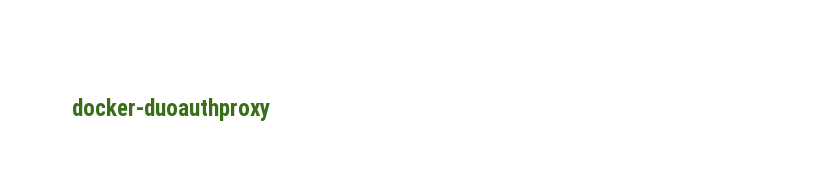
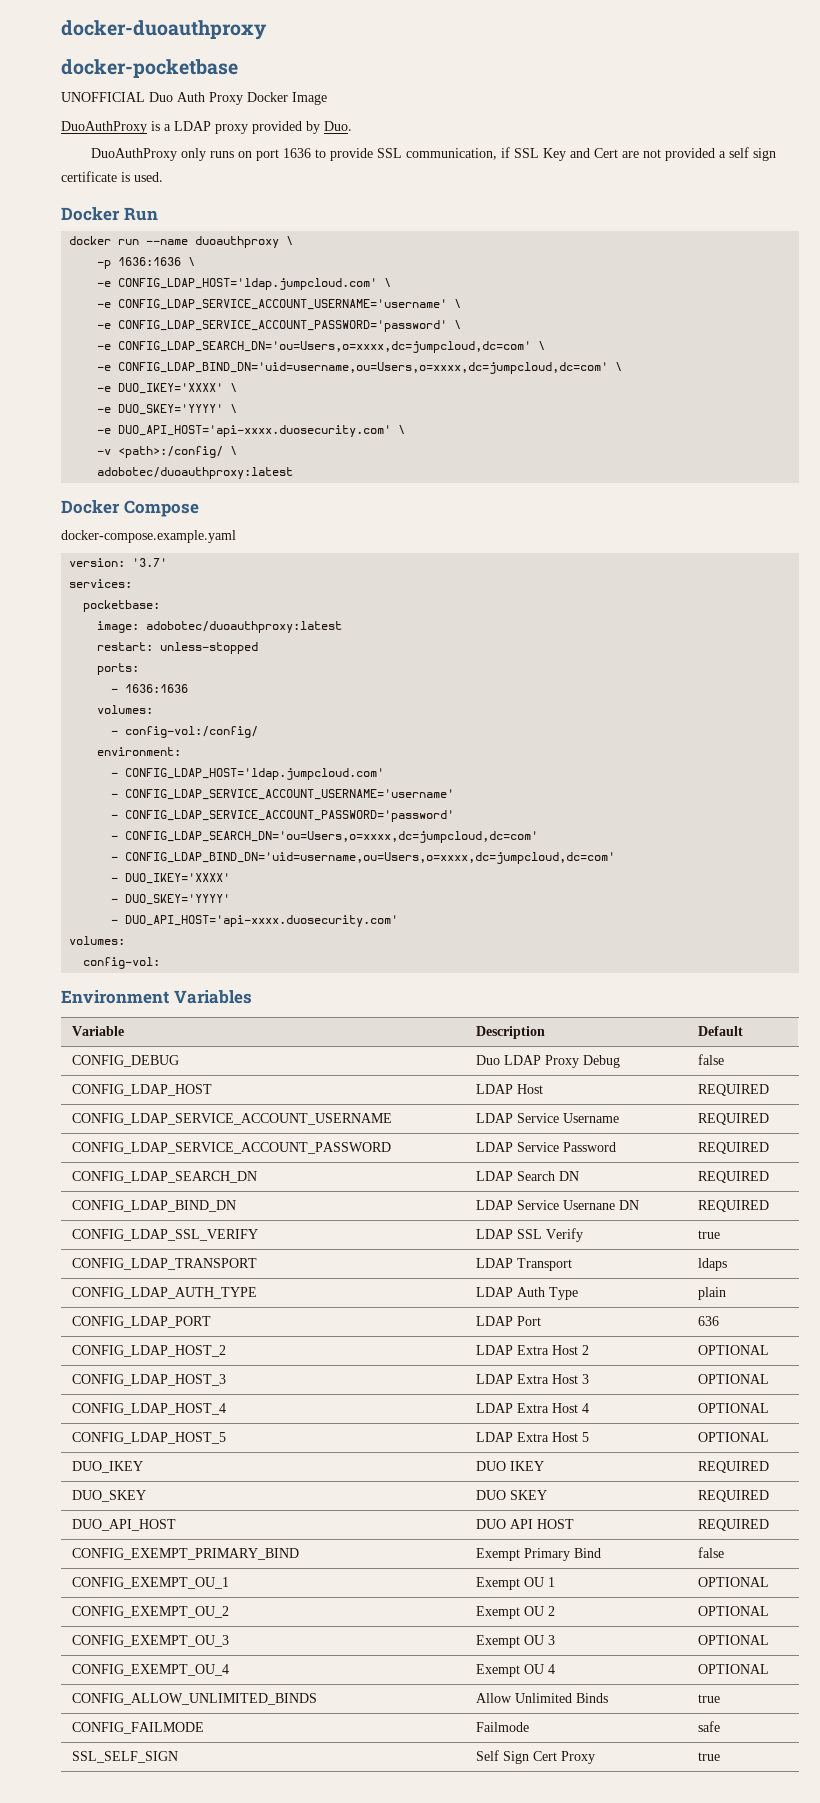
+ docker-pocketbase
+ UNOFFICIAL Duo Auth Proxy Docker Image
+ DuoAuthProxy is a LDAP proxy provided by Duo.
+ DuoAuthProxy only runs on port 1636 to provide SSL communication, if SSL Key and Cert are not provided a self sign certificate is used.
+ Docker Run
+ docker run --name duoauthproxy \
+ -p 1636:1636 \
+ -e CONFIG_LDAP_HOST='ldap.jumpcloud.com' \
+ -e CONFIG_LDAP_SERVICE_ACCOUNT_USERNAME='username' \
+ -e CONFIG_LDAP_SERVICE_ACCOUNT_PASSWORD='password' \
+ -e CONFIG_LDAP_SEARCH_DN='ou=Users,o=xxxx,dc=jumpcloud,dc=com' \
+ -e CONFIG_LDAP_BIND_DN='uid=username,ou=Users,o=xxxx,dc=jumpcloud,dc=com' \
+ -e DUO_IKEY='XXXX' \
+ -e DUO_SKEY='YYYY' \
+ -e DUO_API_HOST='api-xxxx.duosecurity.com' \
+ -v <path>:/config/ \
+ adobotec/duoauthproxy:latest
+ Docker Compose
+ docker-compose.example.yaml
+ version: '3.7'
+ services:
+ pocketbase:
+ image: adobotec/duoauthproxy:latest
+ restart: unless-stopped
+ ports:
+ - 1636:1636
+ volumes:
+ - config-vol:/config/
+ environment:
+ - CONFIG_LDAP_HOST='ldap.jumpcloud.com'
+ - CONFIG_LDAP_SERVICE_ACCOUNT_USERNAME='username'
+ - CONFIG_LDAP_SERVICE_ACCOUNT_PASSWORD='password'
+ - CONFIG_LDAP_SEARCH_DN='ou=Users,o=xxxx,dc=jumpcloud,dc=com'
+ - CONFIG_LDAP_BIND_DN='uid=username,ou=Users,o=xxxx,dc=jumpcloud,dc=com'
+ - DUO_IKEY='XXXX'
+ - DUO_SKEY='YYYY'
+ - DUO_API_HOST='api-xxxx.duosecurity.com'
+ volumes:
+ config-vol:
+ Environment Variables
+ Variable | Description | Default
+ CONFIG_DEBUG | Duo LDAP Proxy Debug | false
+ CONFIG_LDAP_HOST | LDAP Host | REQUIRED
+ CONFIG_LDAP_SERVICE_ACCOUNT_USERNAME | LDAP Service Username | REQUIRED
+ CONFIG_LDAP_SERVICE_ACCOUNT_PASSWORD | LDAP Service Password | REQUIRED
+ CONFIG_LDAP_SEARCH_DN | LDAP Search DN | REQUIRED
+ CONFIG_LDAP_BIND_DN | LDAP Service Usernane DN | REQUIRED
+ CONFIG_LDAP_SSL_VERIFY | LDAP SSL Verify | true
+ CONFIG_LDAP_TRANSPORT | LDAP Transport | ldaps
+ CONFIG_LDAP_AUTH_TYPE | LDAP Auth Type | plain
+ CONFIG_LDAP_PORT | LDAP Port | 636
+ CONFIG_LDAP_HOST_2 | LDAP Extra Host 2 | OPTIONAL
+ CONFIG_LDAP_HOST_3 | LDAP Extra Host 3 | OPTIONAL
+ CONFIG_LDAP_HOST_4 | LDAP Extra Host 4 | OPTIONAL
+ CONFIG_LDAP_HOST_5 | LDAP Extra Host 5 | OPTIONAL
+ DUO_IKEY | DUO IKEY | REQUIRED
+ DUO_SKEY | DUO SKEY | REQUIRED
+ DUO_API_HOST | DUO API HOST | REQUIRED
+ CONFIG_EXEMPT_PRIMARY_BIND | Exempt Primary Bind | false
+ CONFIG_EXEMPT_OU_1 | Exempt OU 1 | OPTIONAL
+ CONFIG_EXEMPT_OU_2 | Exempt OU 2 | OPTIONAL
+ CONFIG_EXEMPT_OU_3 | Exempt OU 3 | OPTIONAL
+ CONFIG_EXEMPT_OU_4 | Exempt OU 4 | OPTIONAL
+ CONFIG_ALLOW_UNLIMITED_BINDS | Allow Unlimited Binds | true
+ CONFIG_FAILMODE | Failmode | safe
+ SSL_SELF_SIGN | Self Sign Cert Proxy | true

